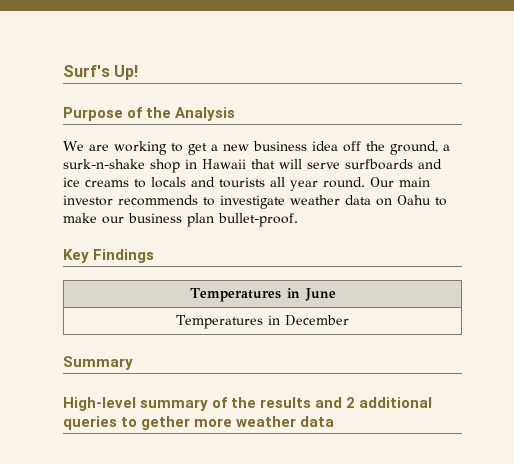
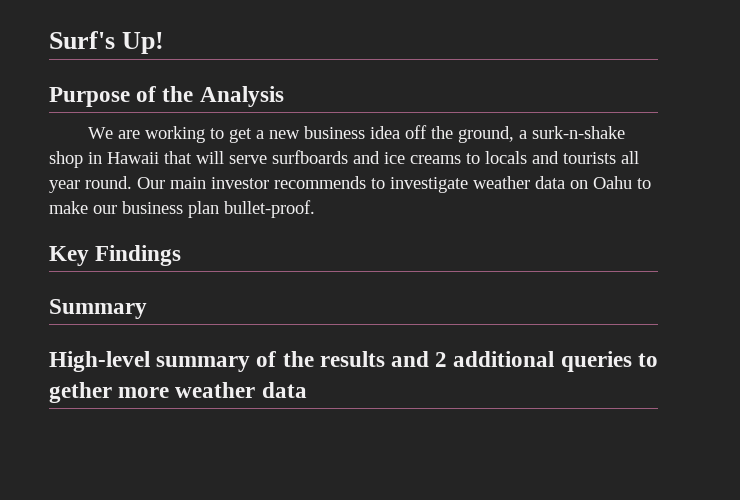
- Temperatures in June
- Temperatures in December

